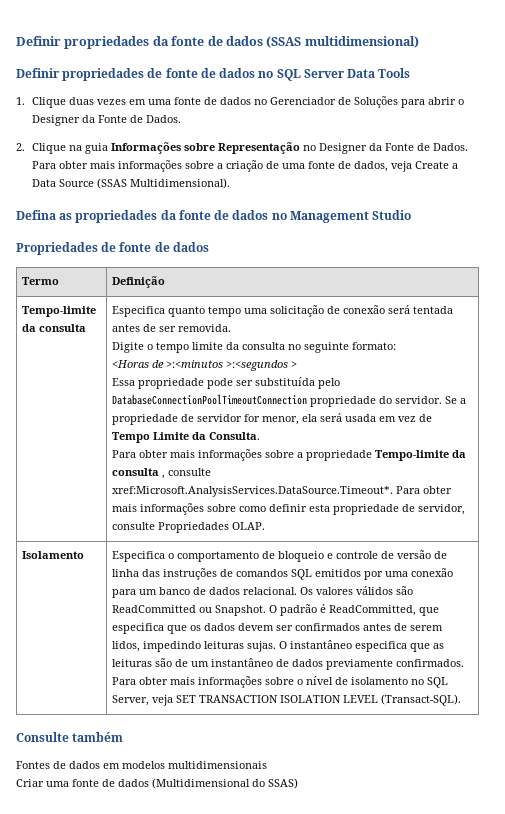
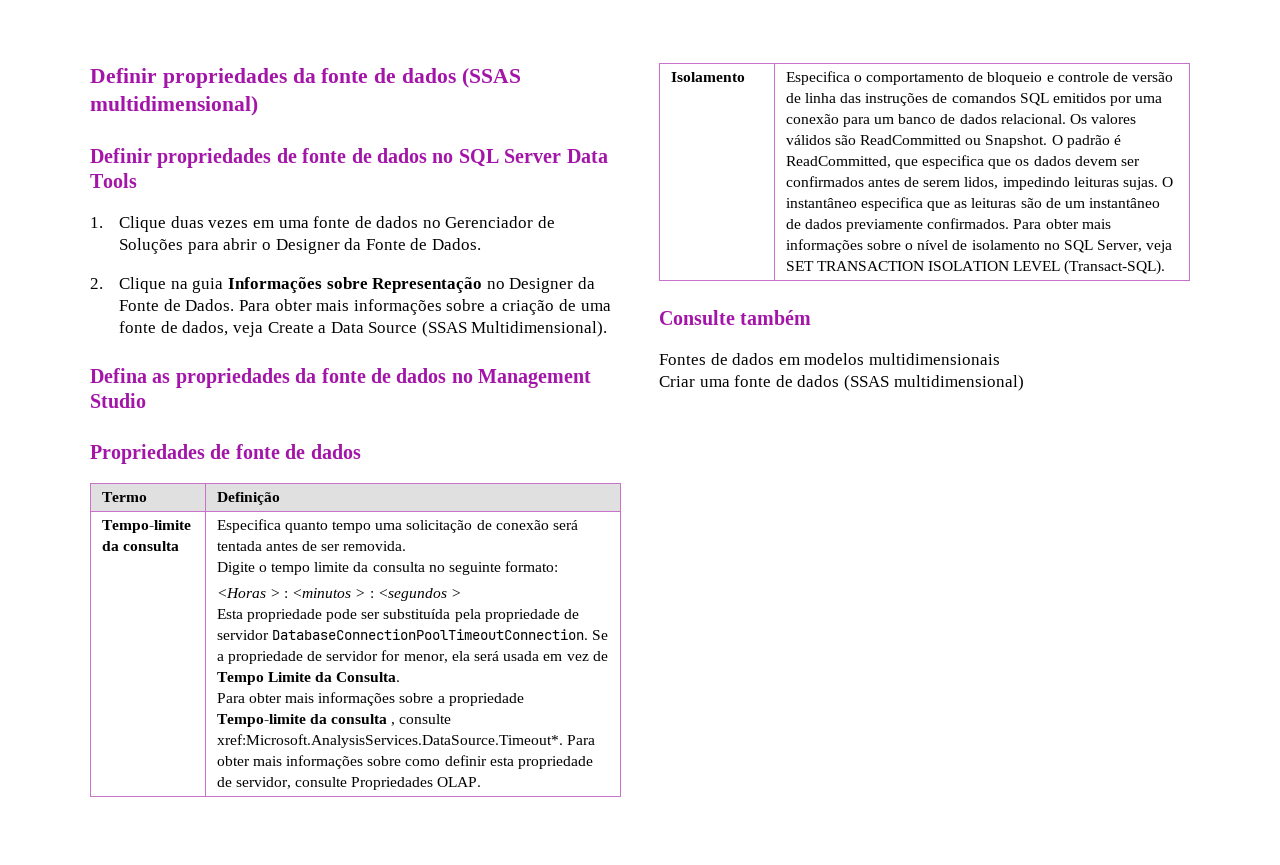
- <Horas de >:<minutos >:<segundos >
+ <Horas > : <minutos > : <segundos >
- Essa propriedade pode ser substituída pelo DatabaseConnectionPoolTimeoutConnection propriedade do servidor.
+ Esta propriedade pode ser substituída pela propriedade de servidor DatabaseConnectionPoolTimeoutConnection.
- Criar uma fonte de dados (Multidimensional do SSAS)
+ Criar uma fonte de dados (SSAS multidimensional)

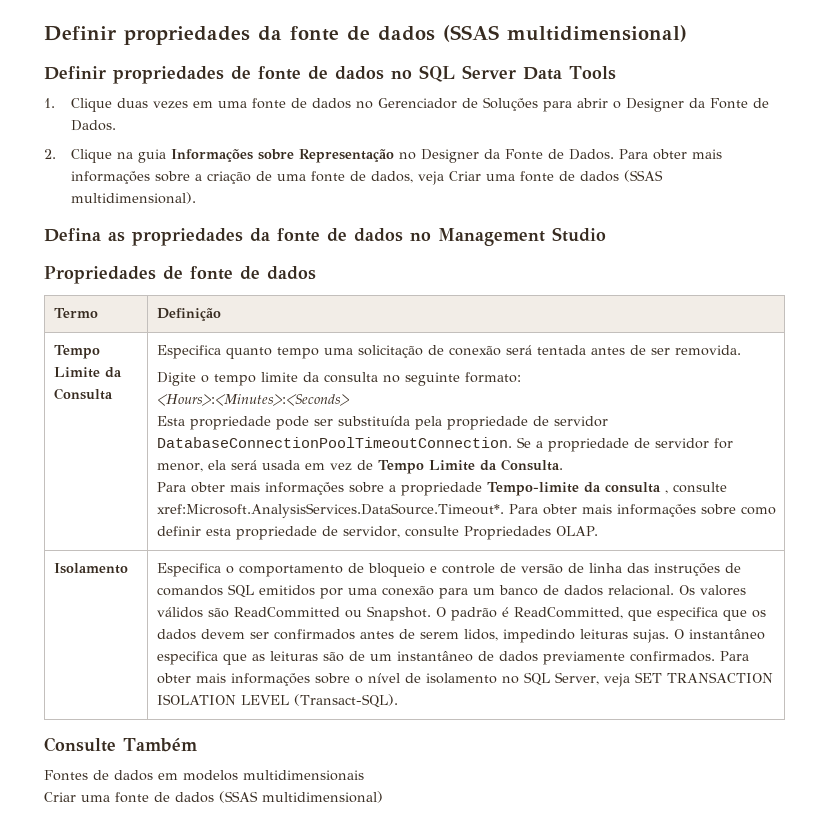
- Para obter mais informações sobre a criação de uma fonte de dados, veja Create a Data Source (SSAS Multidimensional).
+ Para obter mais informações sobre a criação de uma fonte de dados, veja Criar uma fonte de dados (SSAS multidimensional).
  Termo | Definição
- Tempo-limite da consulta
+ Tempo Limite da Consulta
- <Horas > : <minutos > : <segundos >
+ <Hours>:<Minutes>:<Seconds>
- Consulte também
+ Consulte Também

